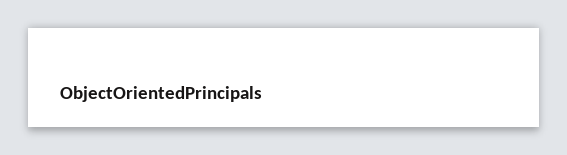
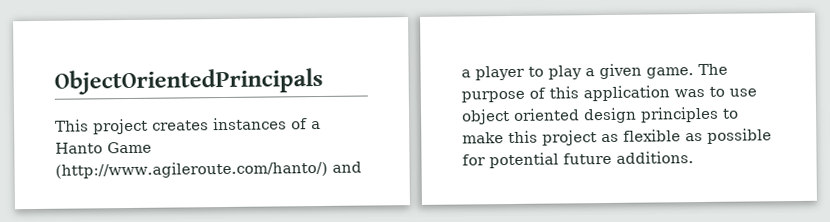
+ This project creates instances of a Hanto Game (http://www.agileroute.com/hanto/) and a player to play a given game. The purpose of this application was to use object oriented design principles to make this project as flexible as possible for potential future additions.

